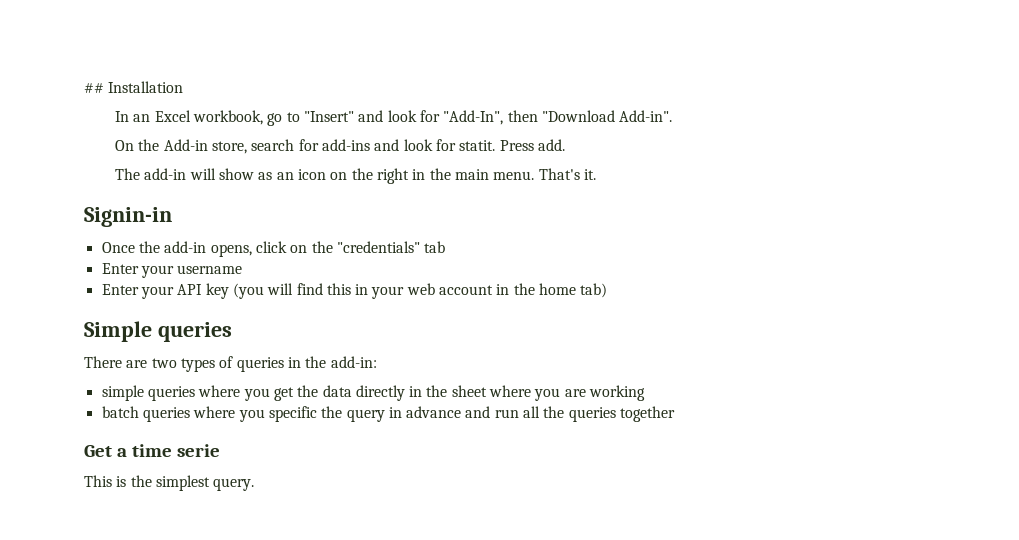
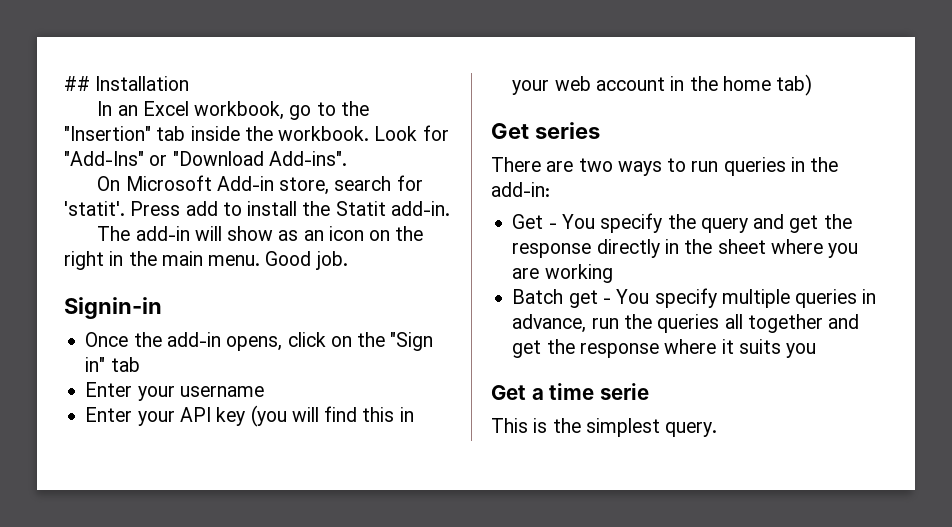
- In an Excel workbook, go to "Insert" and look for "Add-In", then "Download Add-in".
+ In an Excel workbook, go to the "Insertion" tab inside the workbook. Look for "Add-Ins" or "Download Add-ins".
- On the Add-in store, search for add-ins and look for statit. Press add.
+ On Microsoft Add-in store, search for 'statit'. Press add to install the Statit add-in.
- That's it.
+ Good job.
- Once the add-in opens, click on the "credentials" tab
+ Once the add-in opens, click on the "Sign in" tab
- Simple queries
+ Get series
- There are two types of queries in the add-in:
+ There are two ways to run queries in the add-in:
- simple queries where you get the data directly in the sheet where you are working
+ Get - You specify the query and get the response directly in the sheet where you are working
- batch queries where you specific the query in advance and run all the queries together
+ Batch get - You specify multiple queries in advance, run the queries all together and get the response where it suits you

